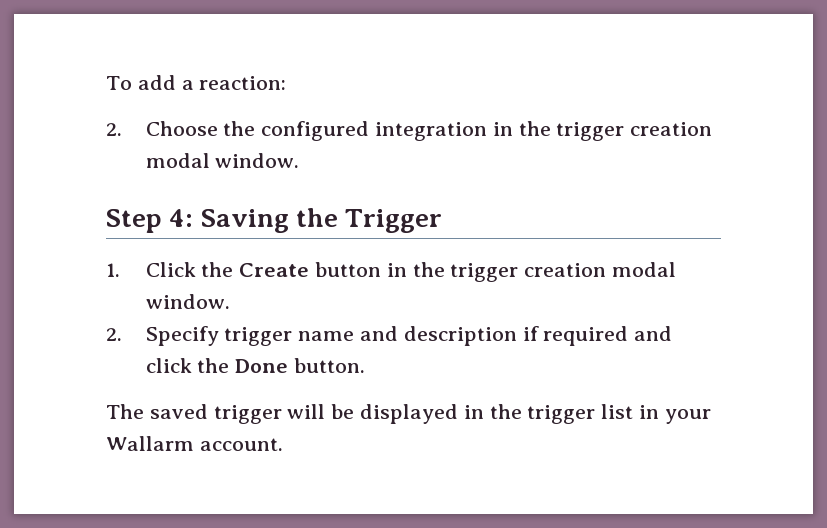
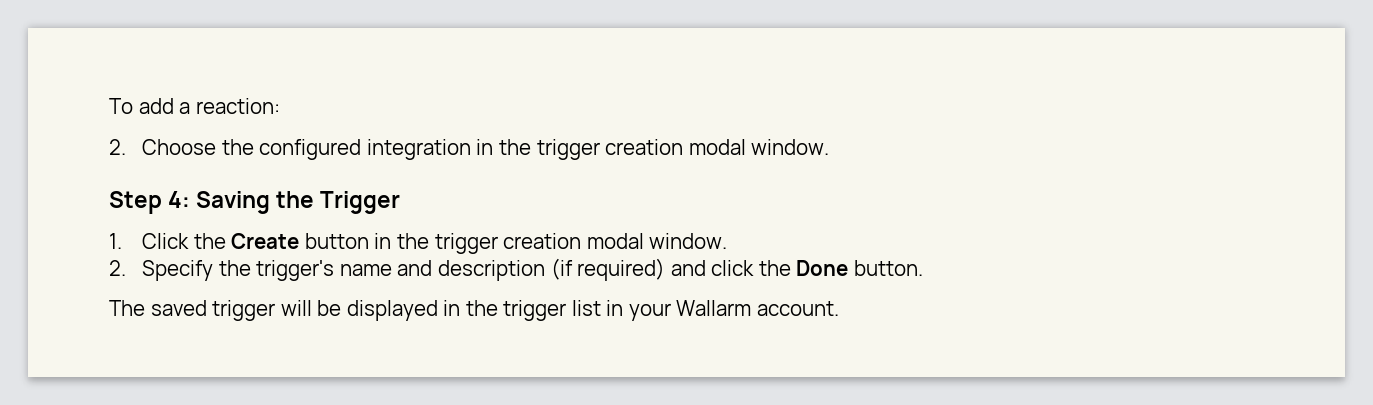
- 2. Specify trigger name and description if required and click the Done button.
+ 2. Specify the trigger's name and description (if required) and click the Done button.

